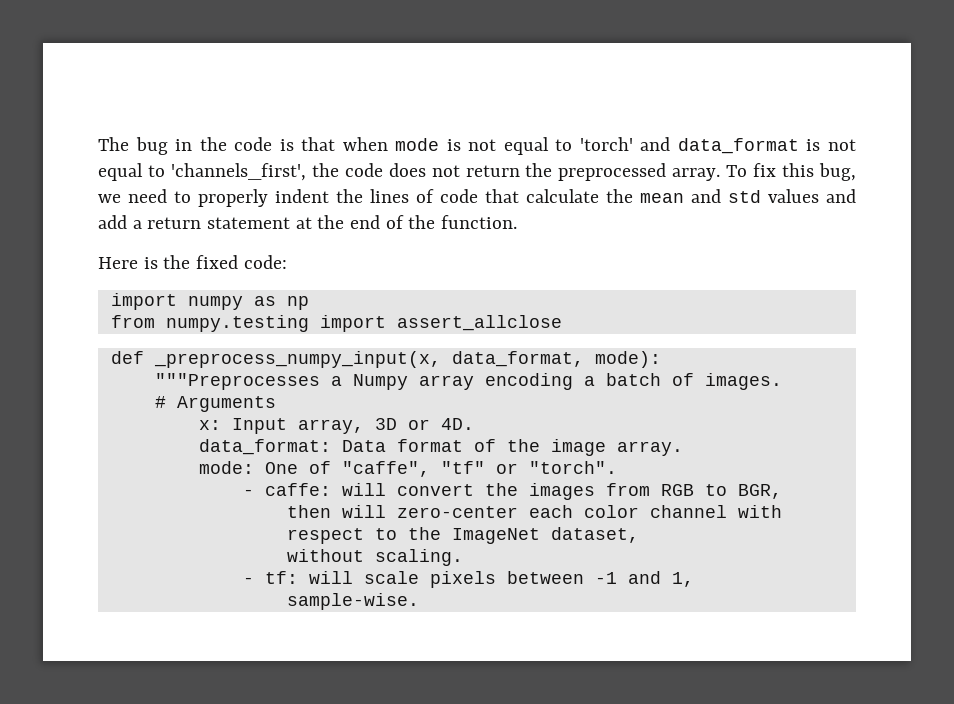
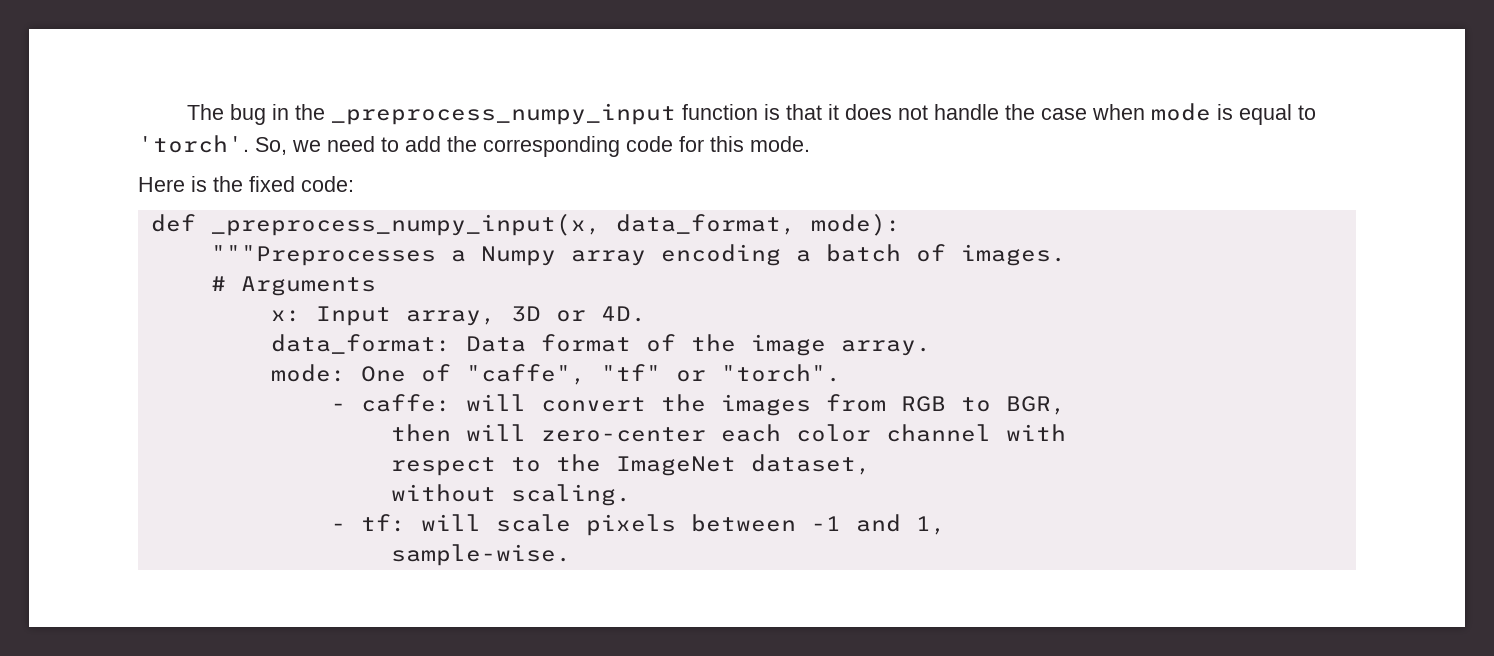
- The bug in the code is that when mode is not equal to 'torch' and data_format is not equal to 'channels_first', the code does not return the preprocessed array. To fix this bug, we need to properly indent the lines of code that calculate the mean and std values and add a return statement at the end of the function.
+ The bug in the _preprocess_numpy_input function is that it does not handle the case when mode is equal to 'torch'. So, we need to add the corresponding code for this mode.
- import numpy as np
- from numpy.testing import assert_allclose

